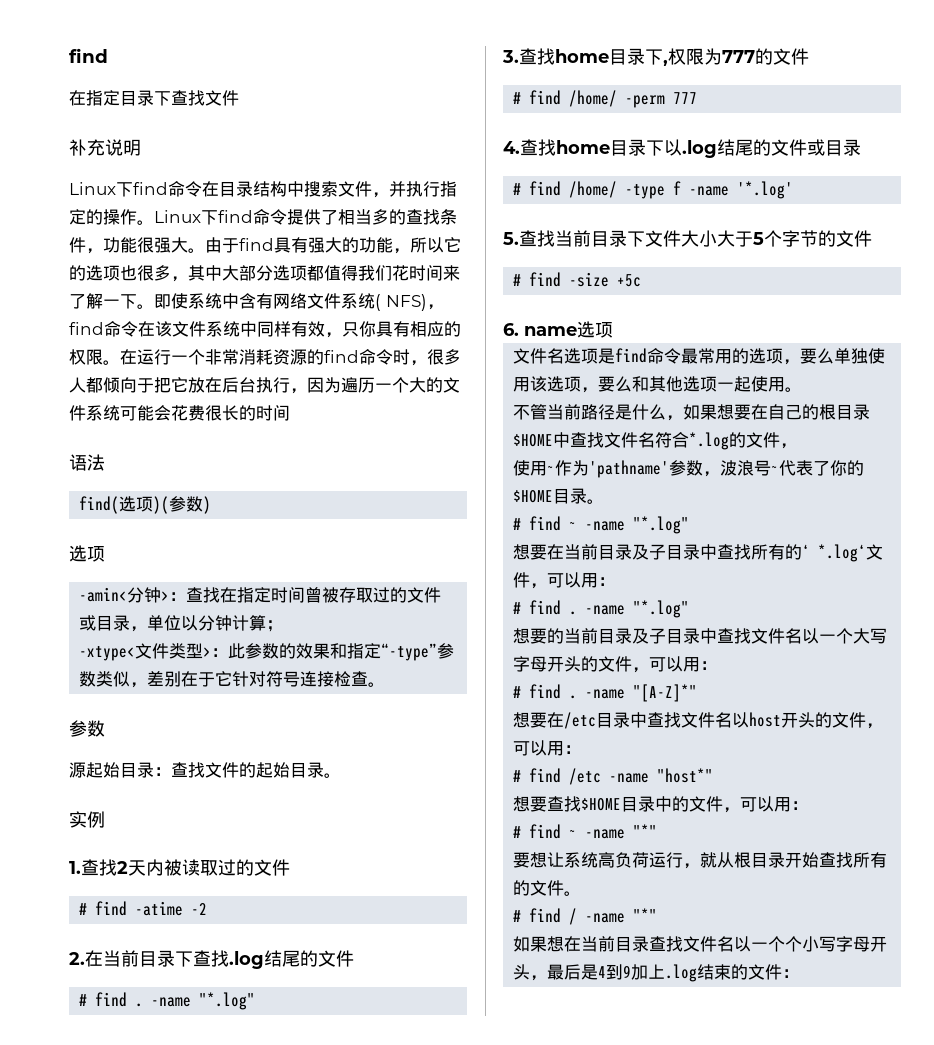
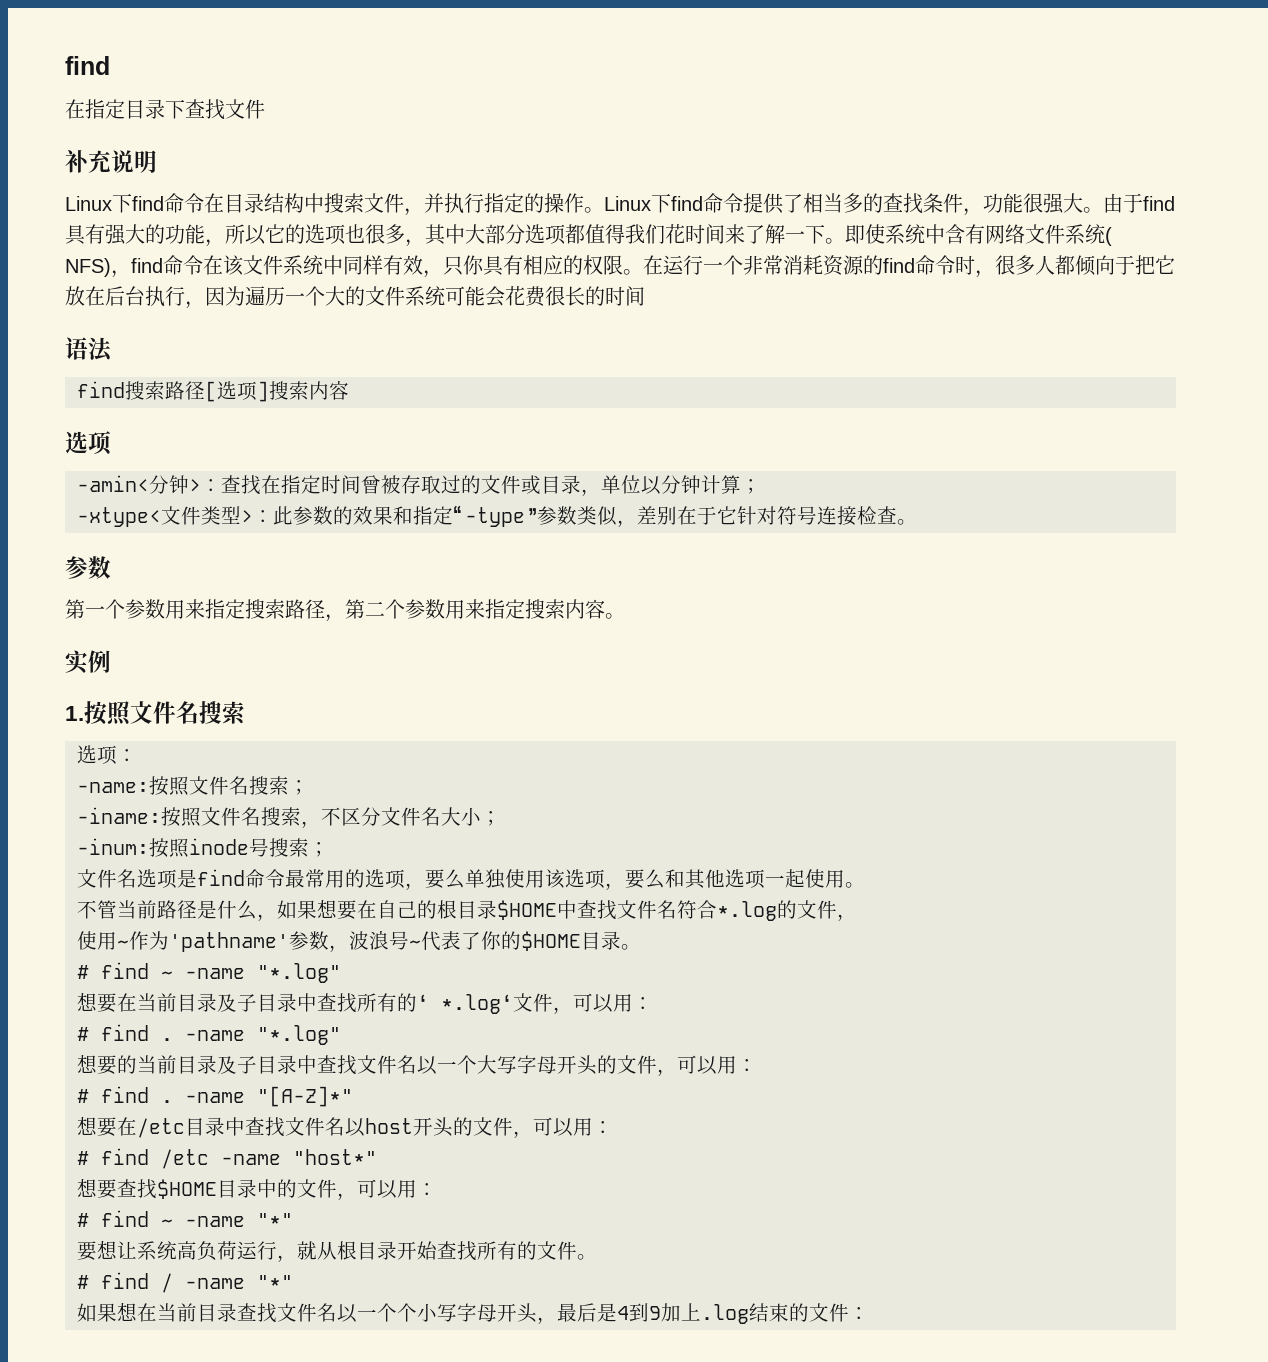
- find(选项)(参数)
+ find搜索路径[选项]搜索内容
- 源起始目录：查找文件的起始目录。
+ 第一个参数用来指定搜索路径，第二个参数用来指定搜索内容。
  实例
- 1.查找2天内被读取过的文件
- # find -atime -2
- 2.在当前目录下查找.log结尾的文件
- # find . -name "*.log"
- 3.查找home目录下,权限为777的文件
- # find /home/ -perm 777
- 4.查找home目录下以.log结尾的文件或目录
- # find /home/ -type f -name '*.log'
- 5.查找当前目录下文件大小大于5个字节的文件
- # find -size +5c
- 6. name选项
+ 1.按照文件名搜索
+ 选项：
+ -name:按照文件名搜索；
+ -iname:按照文件名搜索，不区分文件名大小；
+ -inum:按照inode号搜索；

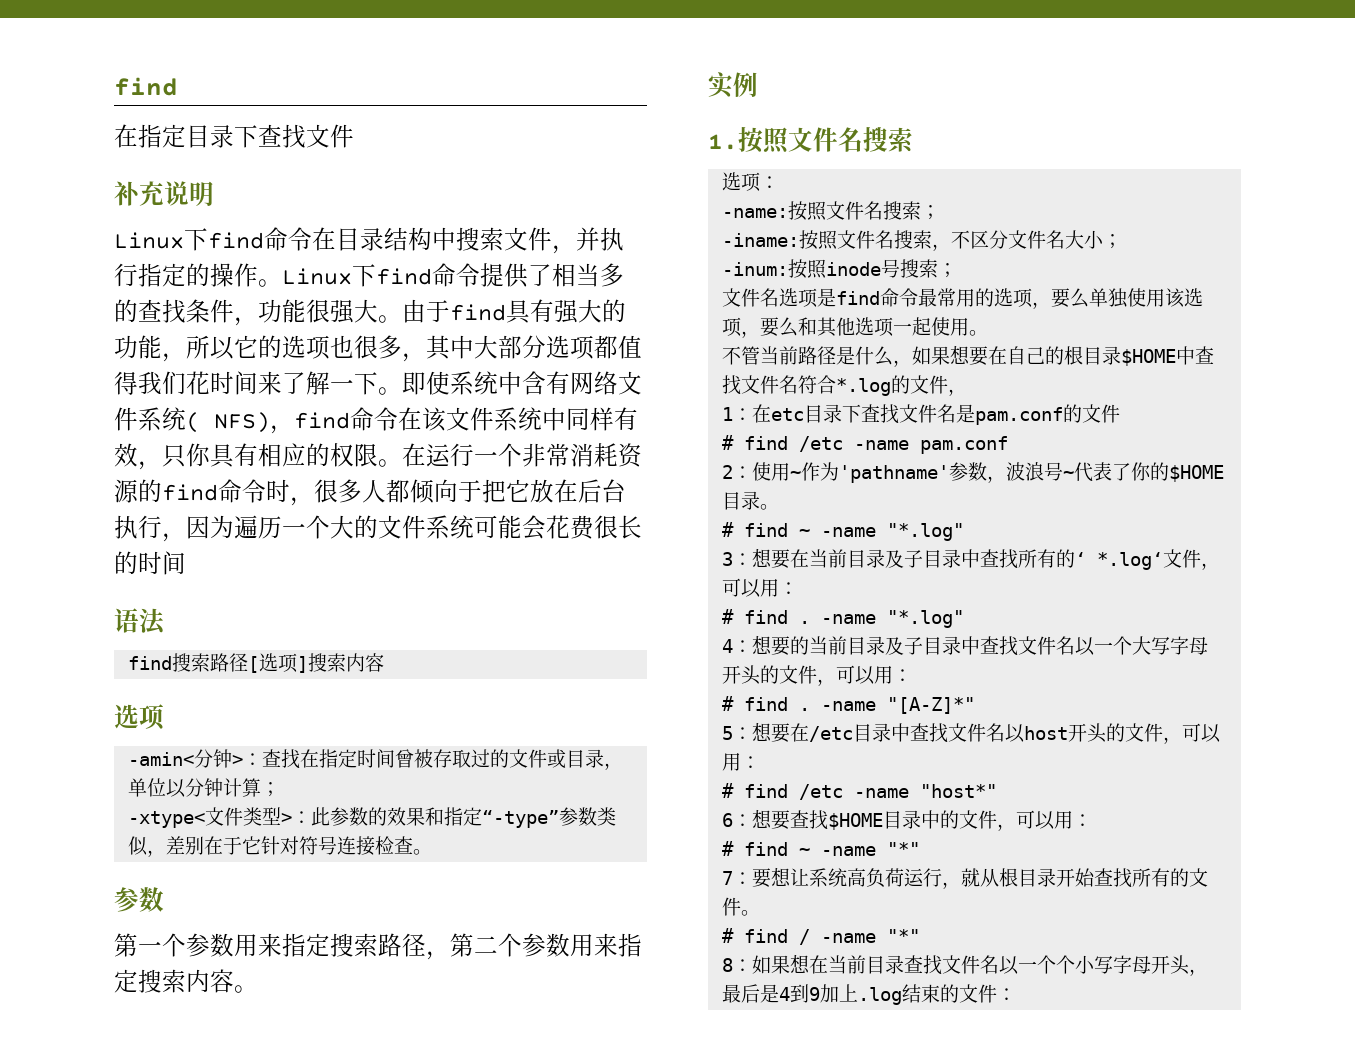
- 使用~作为'pathname'参数，波浪号~代表了你的$HOME目录。
+ 1：在etc目录下査找文件名是pam.conf的文件
+ # find /etc -name pam.conf
+ 2：使用~作为'pathname'参数，波浪号~代表了你的$HOME目录。
- 想要在当前目录及子目录中查找所有的‘ *.log‘文件，可以用：
+ 3：想要在当前目录及子目录中查找所有的‘ *.log‘文件，可以用：
- 想要的当前目录及子目录中查找文件名以一个大写字母开头的文件，可以用：
+ 4：想要的当前目录及子目录中查找文件名以一个大写字母开头的文件，可以用：
- 想要在/etc目录中查找文件名以host开头的文件，可以用：
+ 5：想要在/etc目录中查找文件名以host开头的文件，可以用：
- 想要查找$HOME目录中的文件，可以用：
+ 6：想要查找$HOME目录中的文件，可以用：
- 要想让系统高负荷运行，就从根目录开始查找所有的文件。
+ 7：要想让系统高负荷运行，就从根目录开始查找所有的文件。
- 如果想在当前目录查找文件名以一个个小写字母开头，最后是4到9加上.log结束的文件：
+ 8：如果想在当前目录查找文件名以一个个小写字母开头，最后是4到9加上.log结束的文件：

